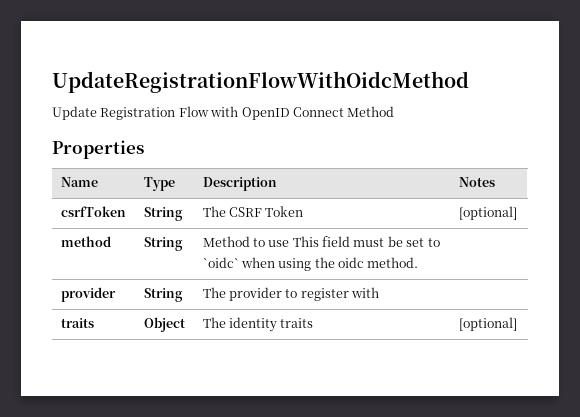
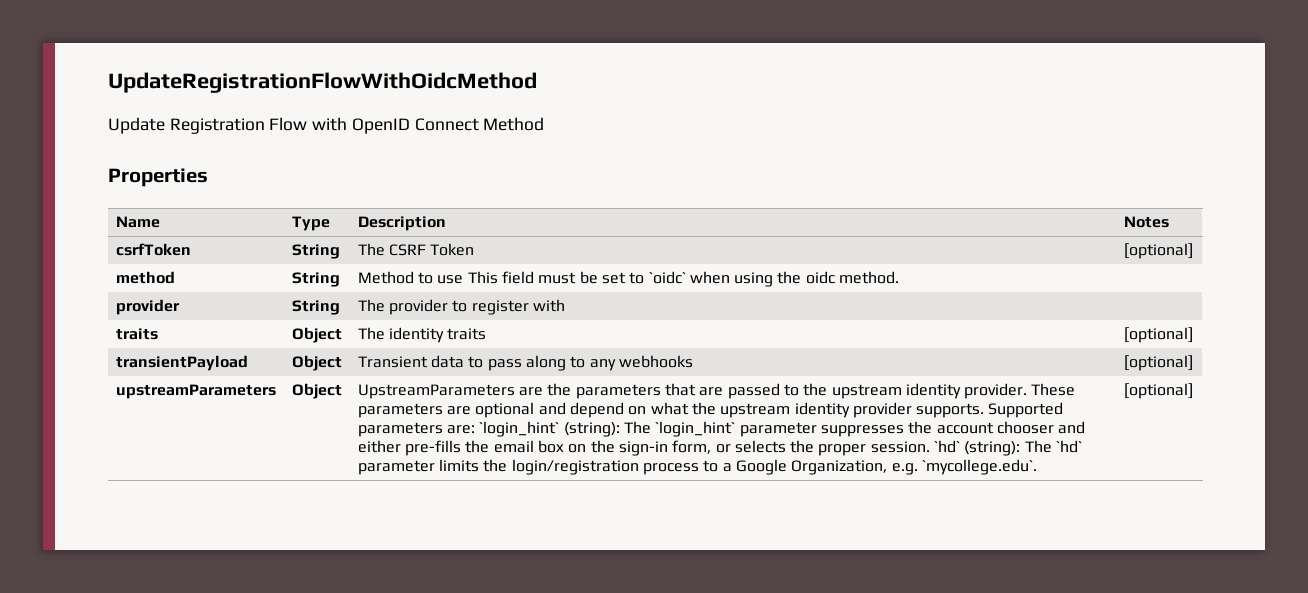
+ transientPayload | Object | Transient data to pass along to any webhooks | [optional]
+ upstreamParameters | Object | UpstreamParameters are the parameters that are passed to the upstream identity provider. These parameters are optional and depend on what the upstream identity provider supports. Supported parameters are: `login_hint` (string): The `login_hint` parameter suppresses the account chooser and either pre-fills the email box on the sign-in form, or selects the proper session. `hd` (string): The `hd` parameter limits the login/registration process to a Google Organization, e.g. `mycollege.edu`. | [optional]

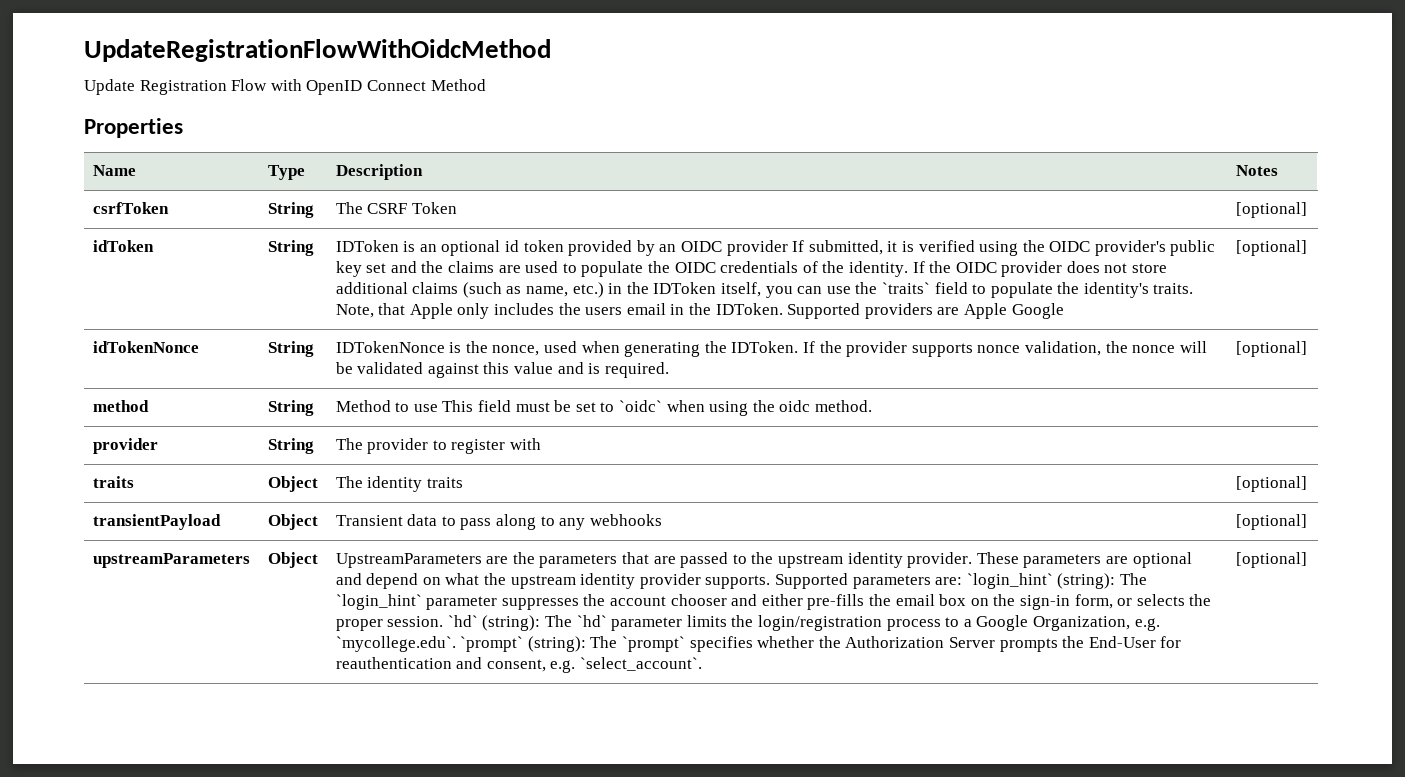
+ idToken | String | IDToken is an optional id token provided by an OIDC provider If submitted, it is verified using the OIDC provider's public key set and the claims are used to populate the OIDC credentials of the identity. If the OIDC provider does not store additional claims (such as name, etc.) in the IDToken itself, you can use the `traits` field to populate the identity's traits. Note, that Apple only includes the users email in the IDToken. Supported providers are Apple Google | [optional]
+ idTokenNonce | String | IDTokenNonce is the nonce, used when generating the IDToken. If the provider supports nonce validation, the nonce will be validated against this value and is required. | [optional]
- `hd` (string): The `hd` parameter limits the login/registration process to a Google Organization, e.g. `mycollege.edu`.
+ `hd` (string): The `hd` parameter limits the login/registration process to a Google Organization, e.g. `mycollege.edu`. `prompt` (string): The `prompt` specifies whether the Authorization Server prompts the End-User for reauthentication and consent, e.g. `select_account`.

